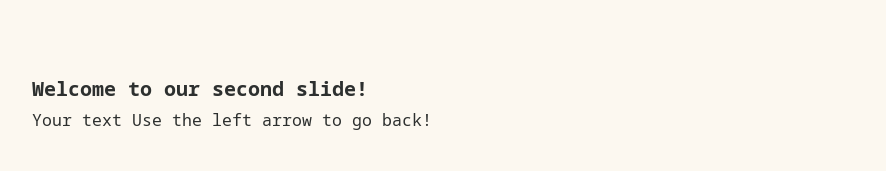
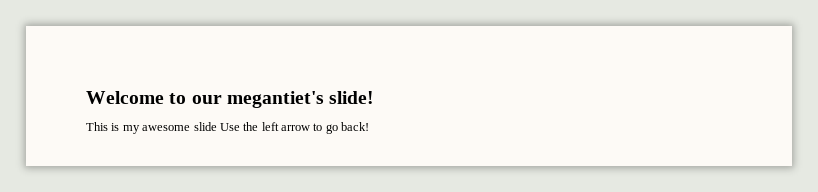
- Welcome to our second slide!
+ Welcome to our megantiet's slide!
- Your text Use the left arrow to go back!
+ This is my awesome slide Use the left arrow to go back!

